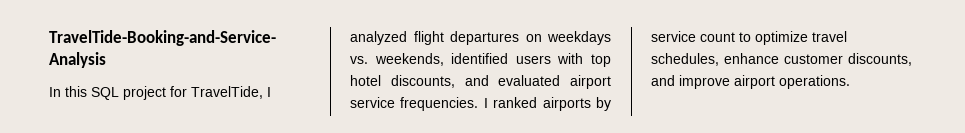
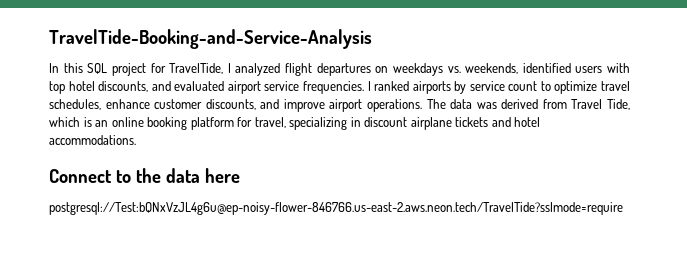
+ The data was derived from Travel Tide, which is an online booking platform for travel, specializing in discount airplane tickets and hotel accommodations.
+ Connect to the data here
+ postgresql://Test:bQNxVzJL4g6u@ep-noisy-flower-846766.us-east-2.aws.neon.tech/TravelTide?sslmode=require

